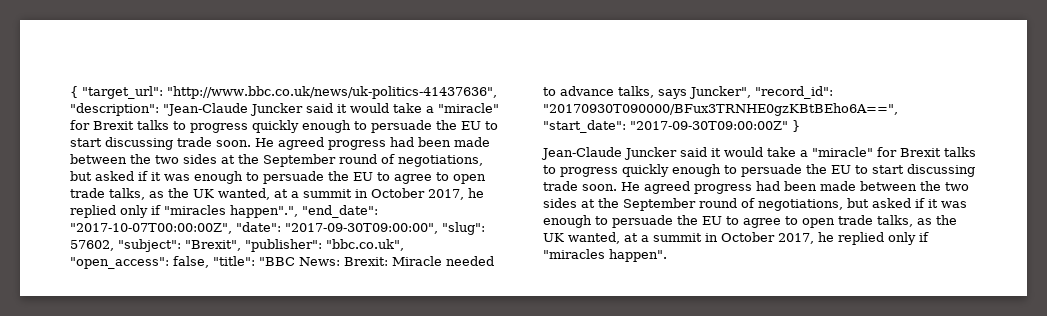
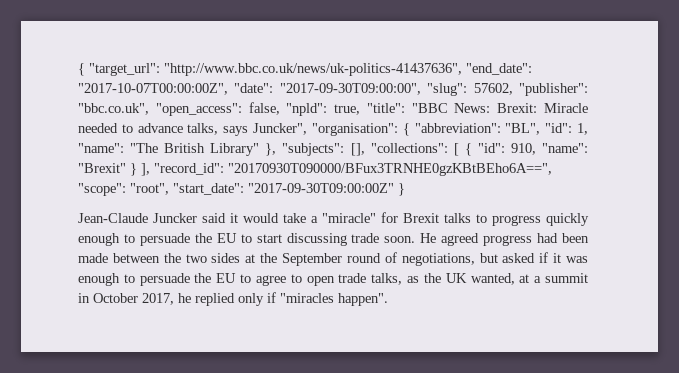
- { "target_url": "http://www.bbc.co.uk/news/uk-politics-41437636", "description": "Jean-Claude Juncker said it would take a "miracle" for Brexit talks to progress quickly enough to persuade the EU to start discussing trade soon. He agreed progress had been made between the two sides at the September round of negotiations, but asked if it was enough to persuade the EU to agree to open trade talks, as the UK wanted, at a summit in October 2017, he replied only if "miracles happen".", "end_date": "2017-10-07T00:00:00Z", "date": "2017-09-30T09:00:00", "slug": 57602, "subject": "Brexit", "publisher": "bbc.co.uk", "open_access": false, "title": "BBC News: Brexit: Miracle needed to advance talks, says Juncker", "record_id": "20170930T090000/BFux3TRNHE0gzKBtBEho6A==", "start_date": "2017-09-30T09:00:00Z" }
+ { "target_url": "http://www.bbc.co.uk/news/uk-politics-41437636", "end_date": "2017-10-07T00:00:00Z", "date": "2017-09-30T09:00:00", "slug": 57602, "publisher": "bbc.co.uk", "open_access": false, "npld": true, "title": "BBC News: Brexit: Miracle needed to advance talks, says Juncker", "organisation": { "abbreviation": "BL", "id": 1, "name": "The British Library" }, "subjects": [], "collections": [ { "id": 910, "name": "Brexit" } ], "record_id": "20170930T090000/BFux3TRNHE0gzKBtBEho6A==", "scope": "root", "start_date": "2017-09-30T09:00:00Z" }

